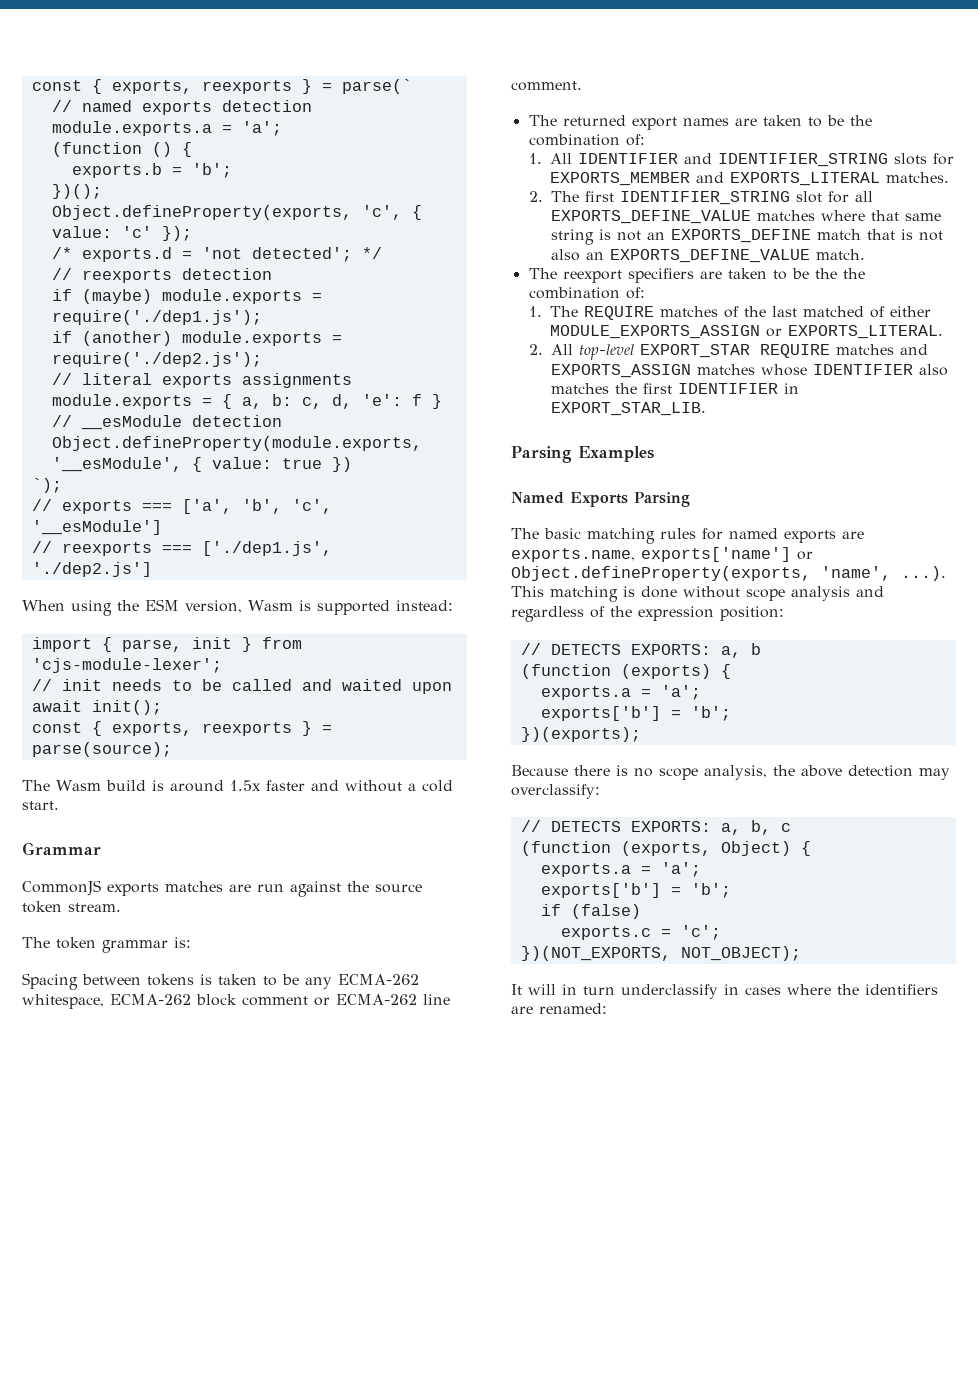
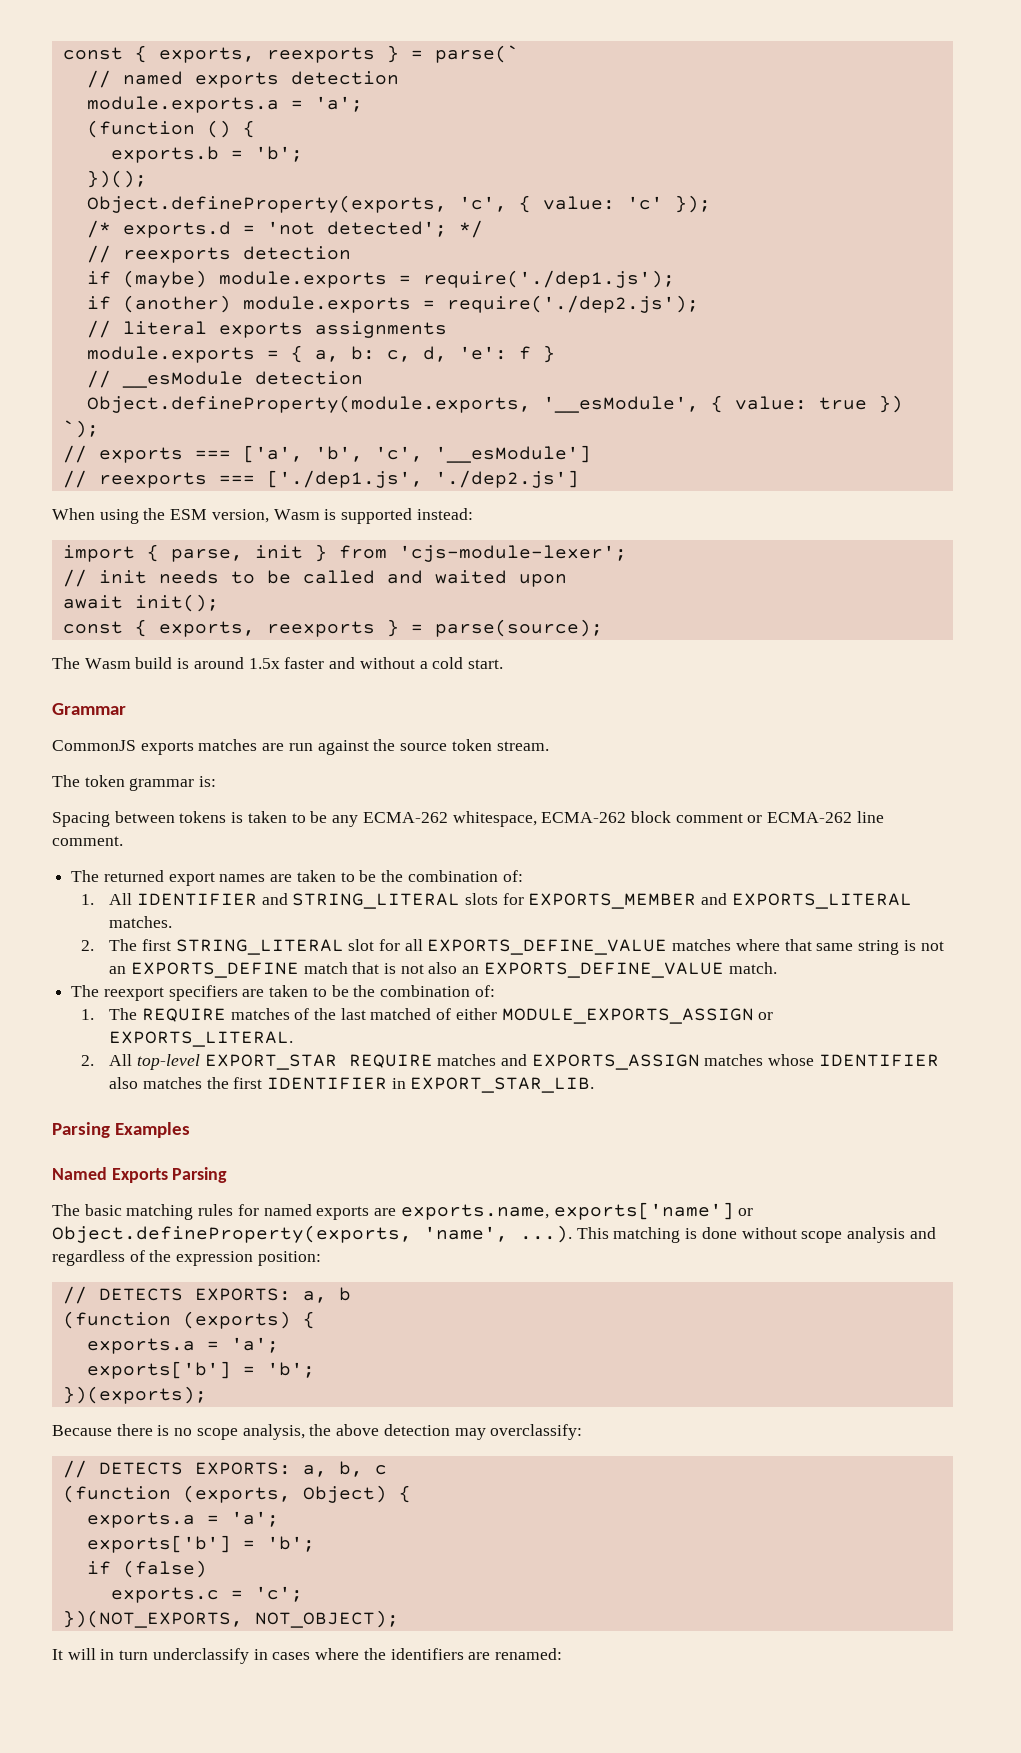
- 1. All IDENTIFIER and IDENTIFIER_STRING slots for EXPORTS_MEMBER and EXPORTS_LITERAL matches.
+ 1. All IDENTIFIER and STRING_LITERAL slots for EXPORTS_MEMBER and EXPORTS_LITERAL matches.
- 2. The first IDENTIFIER_STRING slot for all EXPORTS_DEFINE_VALUE matches where that same string is not an EXPORTS_DEFINE match that is not also an EXPORTS_DEFINE_VALUE match.
+ 2. The first STRING_LITERAL slot for all EXPORTS_DEFINE_VALUE matches where that same string is not an EXPORTS_DEFINE match that is not also an EXPORTS_DEFINE_VALUE match.
- The reexport specifiers are taken to be the the combination of:
+ The reexport specifiers are taken to be the combination of:

